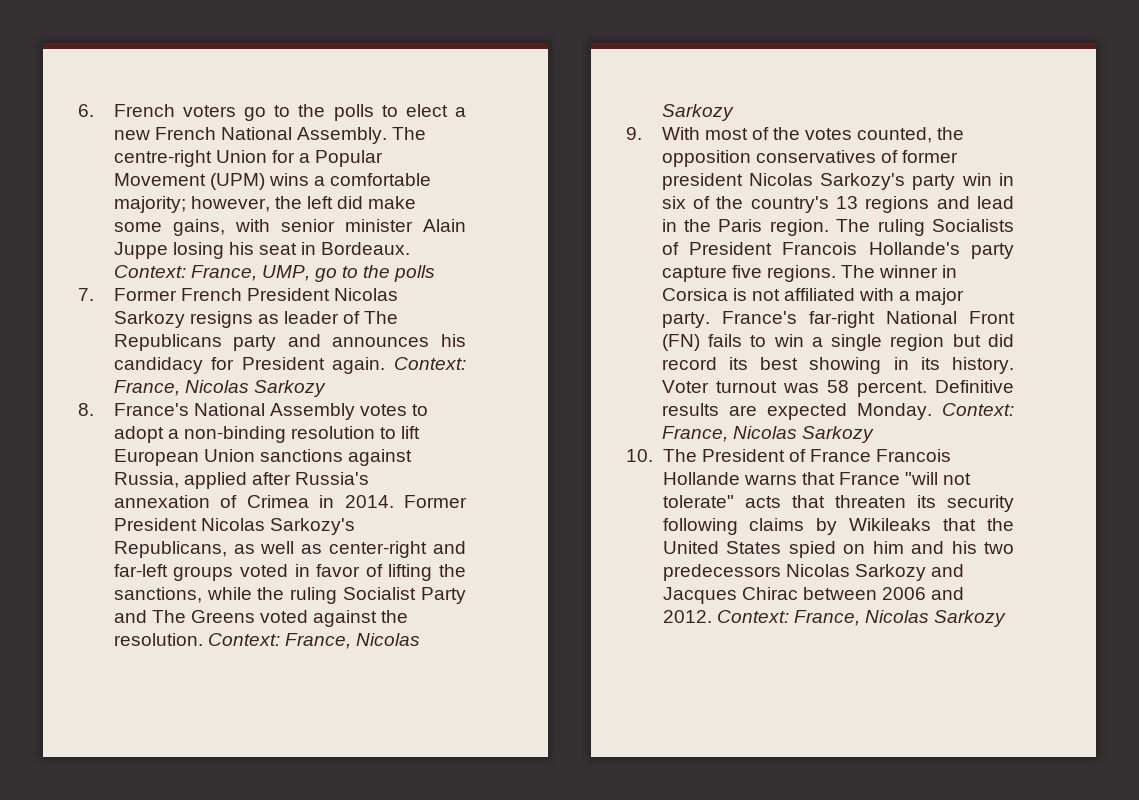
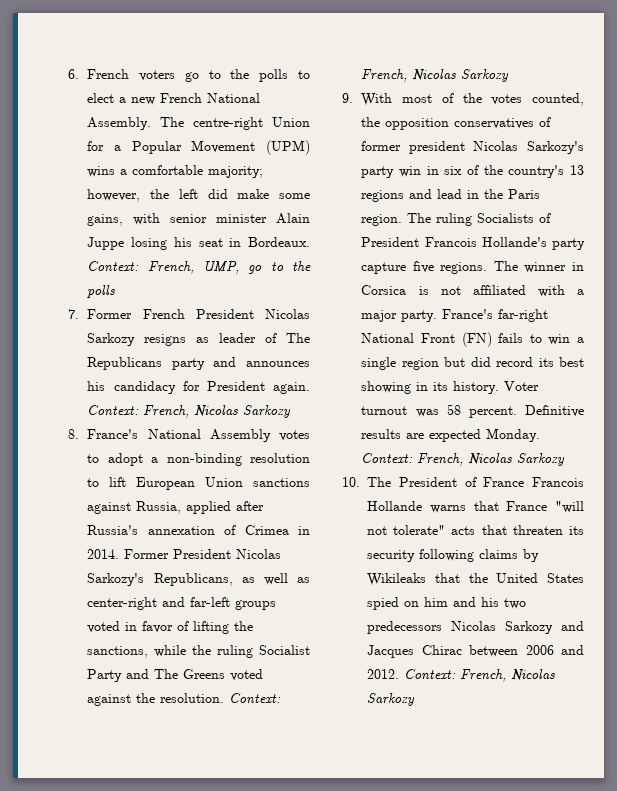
- Context: France, UMP, go to the polls
+ Context: French, UMP, go to the polls
- 7. Former French President Nicolas Sarkozy resigns as leader of The Republicans party and announces his candidacy for President again. Context: France, Nicolas Sarkozy
+ 7. Former French President Nicolas Sarkozy resigns as leader of The Republicans party and announces his candidacy for President again. Context: French, Nicolas Sarkozy
- Former President Nicolas Sarkozy's Republicans, as well as center-right and far-left groups voted in favor of lifting the sanctions, while the ruling Socialist Party and The Greens voted against the resolution. Context: France, Nicolas Sarkozy
+ Former President Nicolas Sarkozy's Republicans, as well as center-right and far-left groups voted in favor of lifting the sanctions, while the ruling Socialist Party and The Greens voted against the resolution. Context: French, Nicolas Sarkozy
- Definitive results are expected Monday. Context: France, Nicolas Sarkozy
+ Definitive results are expected Monday. Context: French, Nicolas Sarkozy
- 10. The President of France Francois Hollande warns that France "will not tolerate" acts that threaten its security following claims by Wikileaks that the United States spied on him and his two predecessors Nicolas Sarkozy and Jacques Chirac between 2006 and 2012. Context: France, Nicolas Sarkozy
+ 10. The President of France Francois Hollande warns that France "will not tolerate" acts that threaten its security following claims by Wikileaks that the United States spied on him and his two predecessors Nicolas Sarkozy and Jacques Chirac between 2006 and 2012. Context: French, Nicolas Sarkozy

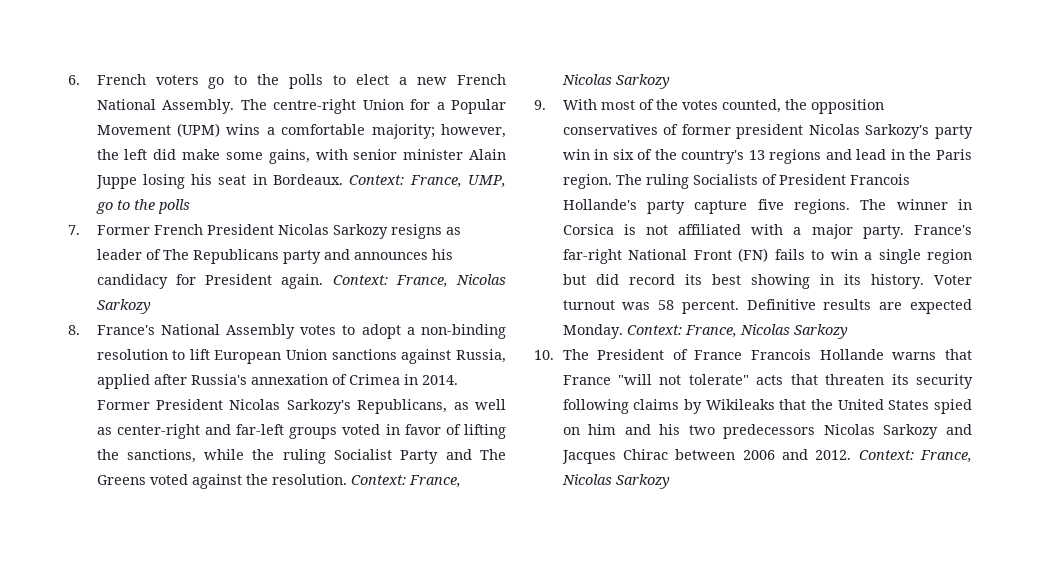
- Context: French, UMP, go to the polls
+ Context: France, UMP, go to the polls
- 7. Former French President Nicolas Sarkozy resigns as leader of The Republicans party and announces his candidacy for President again. Context: French, Nicolas Sarkozy
+ 7. Former French President Nicolas Sarkozy resigns as leader of The Republicans party and announces his candidacy for President again. Context: France, Nicolas Sarkozy
- Former President Nicolas Sarkozy's Republicans, as well as center-right and far-left groups voted in favor of lifting the sanctions, while the ruling Socialist Party and The Greens voted against the resolution. Context: French, Nicolas Sarkozy
+ Former President Nicolas Sarkozy's Republicans, as well as center-right and far-left groups voted in favor of lifting the sanctions, while the ruling Socialist Party and The Greens voted against the resolution. Context: France, Nicolas Sarkozy
- Definitive results are expected Monday. Context: French, Nicolas Sarkozy
+ Definitive results are expected Monday. Context: France, Nicolas Sarkozy
- 10. The President of France Francois Hollande warns that France "will not tolerate" acts that threaten its security following claims by Wikileaks that the United States spied on him and his two predecessors Nicolas Sarkozy and Jacques Chirac between 2006 and 2012. Context: French, Nicolas Sarkozy
+ 10. The President of France Francois Hollande warns that France "will not tolerate" acts that threaten its security following claims by Wikileaks that the United States spied on him and his two predecessors Nicolas Sarkozy and Jacques Chirac between 2006 and 2012. Context: France, Nicolas Sarkozy

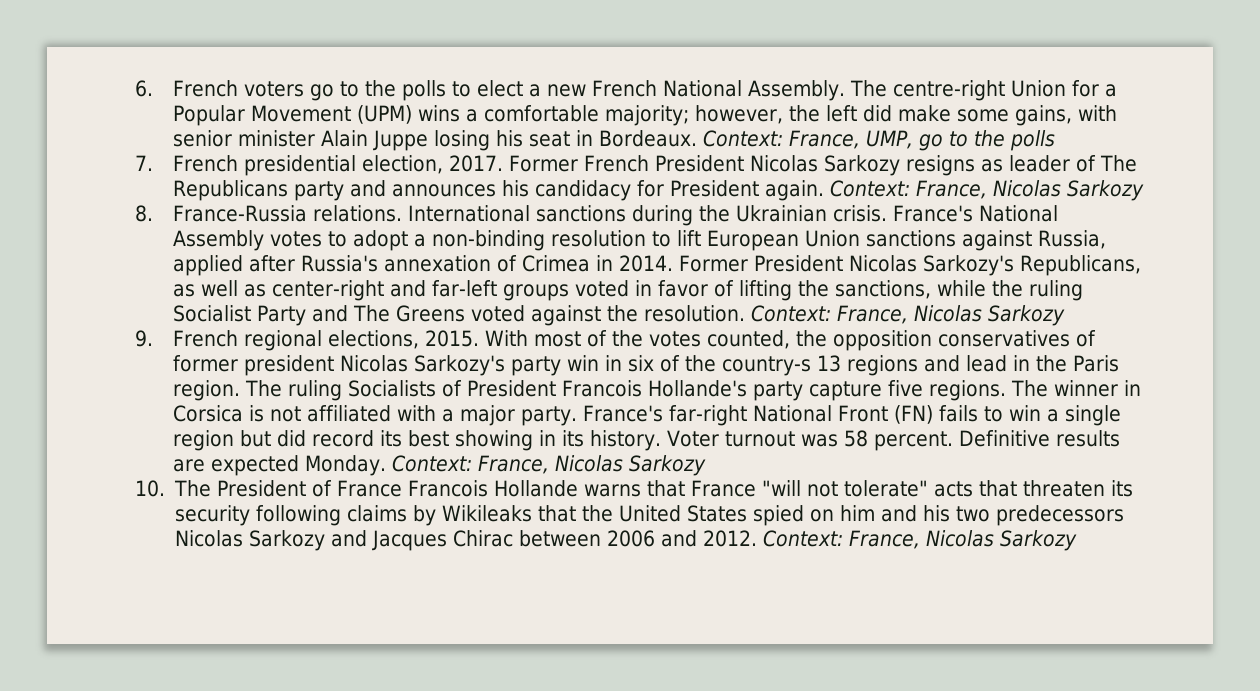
- 7. Former French President Nicolas Sarkozy resigns as leader of The Republicans party and announces his candidacy for President again.
+ 7. French presidential election, 2017. Former French President Nicolas Sarkozy resigns as leader of The Republicans party and announces his candidacy for President again.
- 8. France's National Assembly votes to adopt a non-binding resolution to lift European Union sanctions against Russia, applied after Russia's annexation of Crimea in 2014.
+ 8. France-Russia relations. International sanctions during the Ukrainian crisis. France's National Assembly votes to adopt a non-binding resolution to lift European Union sanctions against Russia, applied after Russia's annexation of Crimea in 2014.
- 9. With most of the votes counted, the opposition conservatives of former president Nicolas Sarkozy's party win in six of the country's 13 regions and lead in the Paris region.
+ 9. French regional elections, 2015. With most of the votes counted, the opposition conservatives of former president Nicolas Sarkozy's party win in six of the country-s 13 regions and lead in the Paris region.

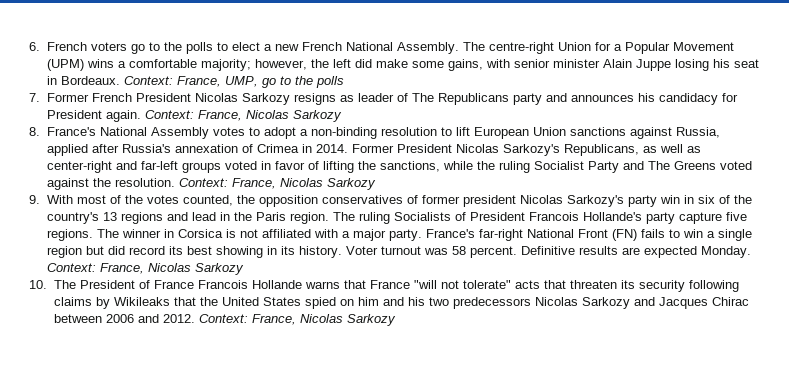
- 7. French presidential election, 2017. Former French President Nicolas Sarkozy resigns as leader of The Republicans party and announces his candidacy for President again.
+ 7. Former French President Nicolas Sarkozy resigns as leader of The Republicans party and announces his candidacy for President again.
- 8. France-Russia relations. International sanctions during the Ukrainian crisis. France's National Assembly votes to adopt a non-binding resolution to lift European Union sanctions against Russia, applied after Russia's annexation of Crimea in 2014.
+ 8. France's National Assembly votes to adopt a non-binding resolution to lift European Union sanctions against Russia, applied after Russia's annexation of Crimea in 2014.
- 9. French regional elections, 2015. With most of the votes counted, the opposition conservatives of former president Nicolas Sarkozy's party win in six of the country-s 13 regions and lead in the Paris region.
+ 9. With most of the votes counted, the opposition conservatives of former president Nicolas Sarkozy's party win in six of the country's 13 regions and lead in the Paris region.

